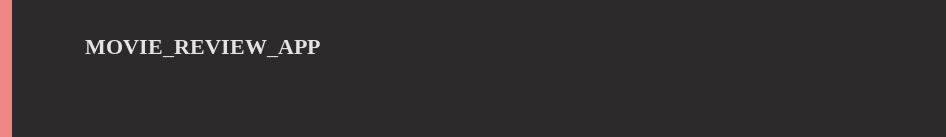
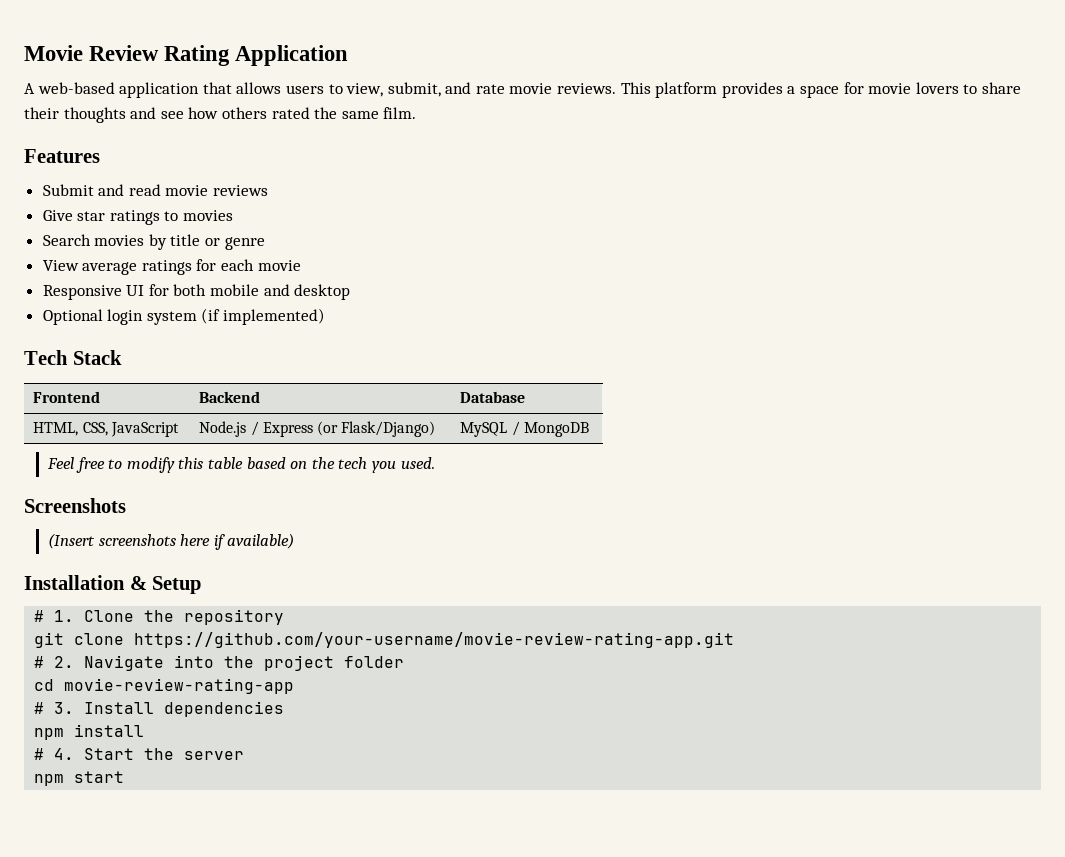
- MOVIE_REVIEW_APP
+ Movie Review Rating Application
+ A web-based application that allows users to view, submit, and rate movie reviews. This platform provides a space for movie lovers to share their thoughts and see how others rated the same film.
+ Features
+ Submit and read movie reviews
+ Give star ratings to movies
+ Search movies by title or genre
+ View average ratings for each movie
+ Responsive UI for both mobile and desktop
+ Optional login system (if implemented)
+ Tech Stack
+ Frontend | Backend | Database
+ HTML, CSS, JavaScript | Node.js / Express (or Flask/Django) | MySQL / MongoDB
+ Feel free to modify this table based on the tech you used.
+ Screenshots
+ (Insert screenshots here if available)
+ Installation & Setup
+ # 1. Clone the repository
+ git clone https://github.com/your-username/movie-review-rating-app.git
+ # 2. Navigate into the project folder
+ cd movie-review-rating-app
+ # 3. Install dependencies
+ npm install
+ # 4. Start the server
+ npm start

